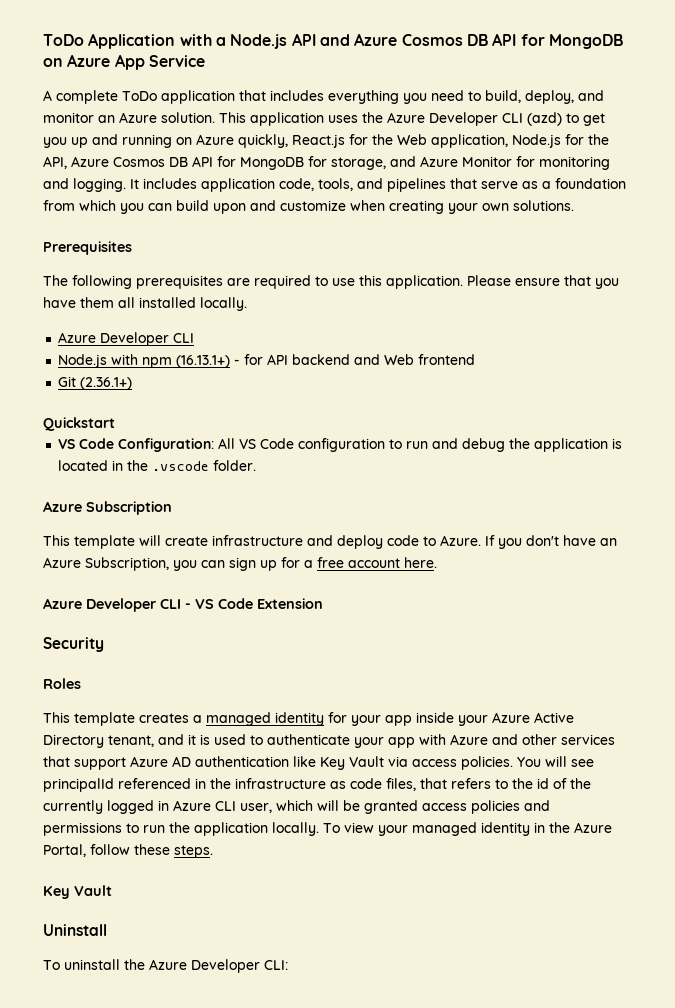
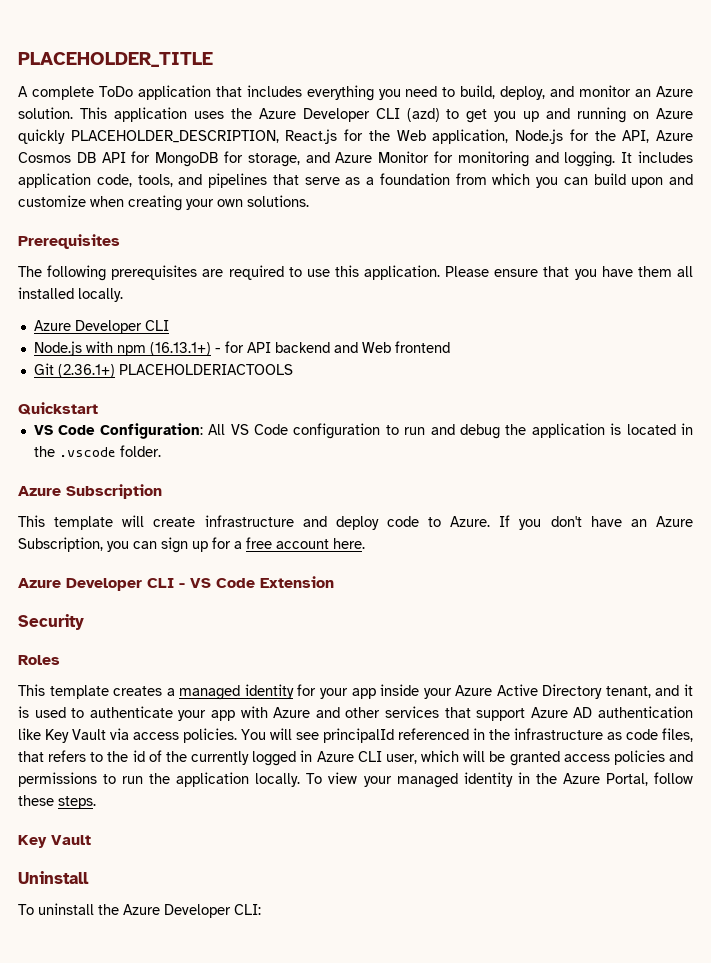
- ToDo Application with a Node.js API and Azure Cosmos DB API for MongoDB on Azure App Service
+ PLACEHOLDER_TITLE
- This application uses the Azure Developer CLI (azd) to get you up and running on Azure quickly, React.js for the Web application, Node.js for the API, Azure Cosmos DB API for MongoDB for storage, and Azure Monitor for monitoring and logging.
+ This application uses the Azure Developer CLI (azd) to get you up and running on Azure quickly PLACEHOLDER_DESCRIPTION, React.js for the Web application, Node.js for the API, Azure Cosmos DB API for MongoDB for storage, and Azure Monitor for monitoring and logging.
- Git (2.36.1+)
+ Git (2.36.1+) PLACEHOLDERIACTOOLS

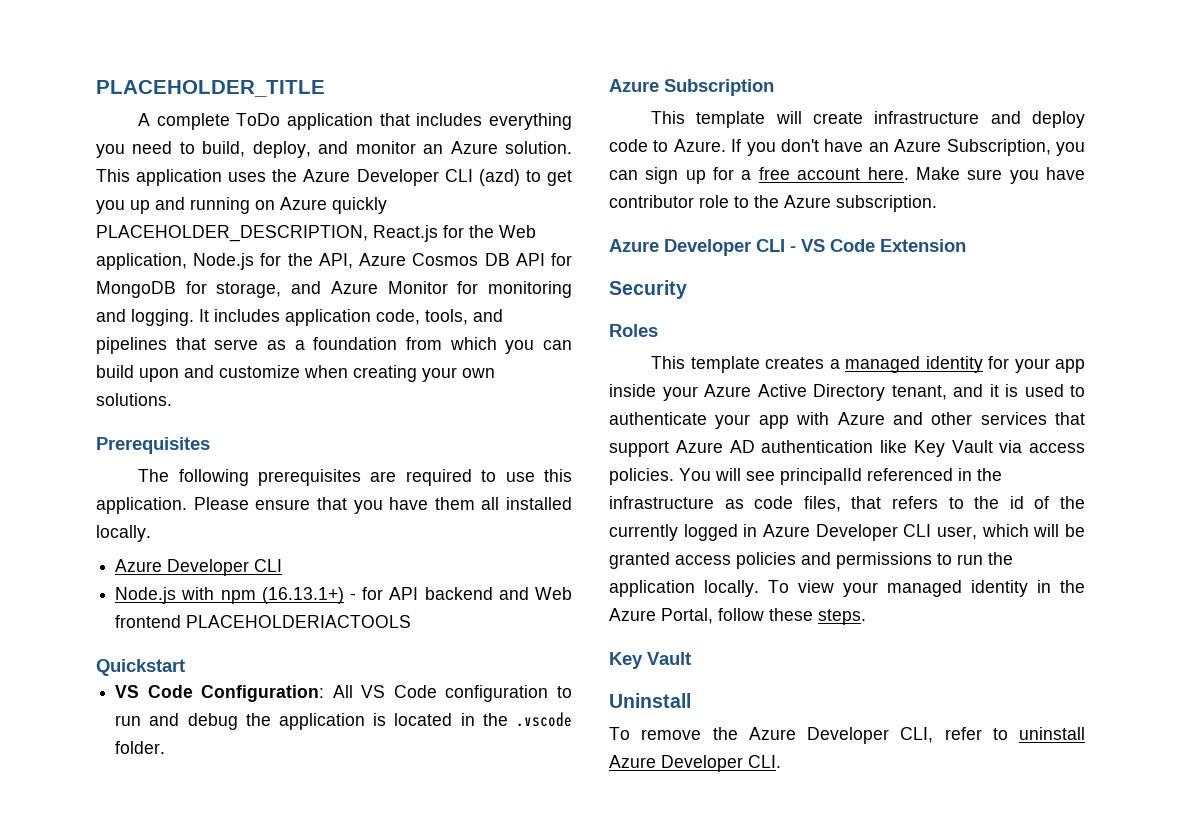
- Node.js with npm (16.13.1+) - for API backend and Web frontend
- Git (2.36.1+) PLACEHOLDERIACTOOLS
+ Node.js with npm (16.13.1+) - for API backend and Web frontend PLACEHOLDERIACTOOLS
+ Make sure you have contributor role to the Azure subscription.
- You will see principalId referenced in the infrastructure as code files, that refers to the id of the currently logged in Azure CLI user, which will be granted access policies and permissions to run the application locally.
+ You will see principalId referenced in the infrastructure as code files, that refers to the id of the currently logged in Azure Developer CLI user, which will be granted access policies and permissions to run the application locally.
- To uninstall the Azure Developer CLI:
+ To remove the Azure Developer CLI, refer to uninstall Azure Developer CLI.

